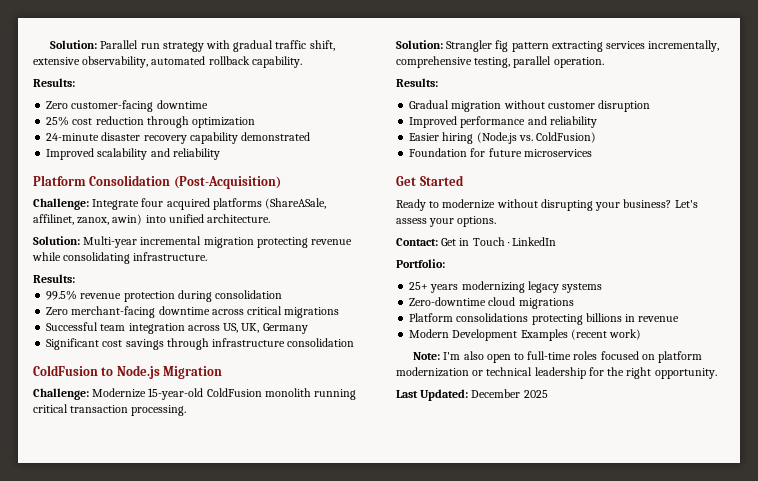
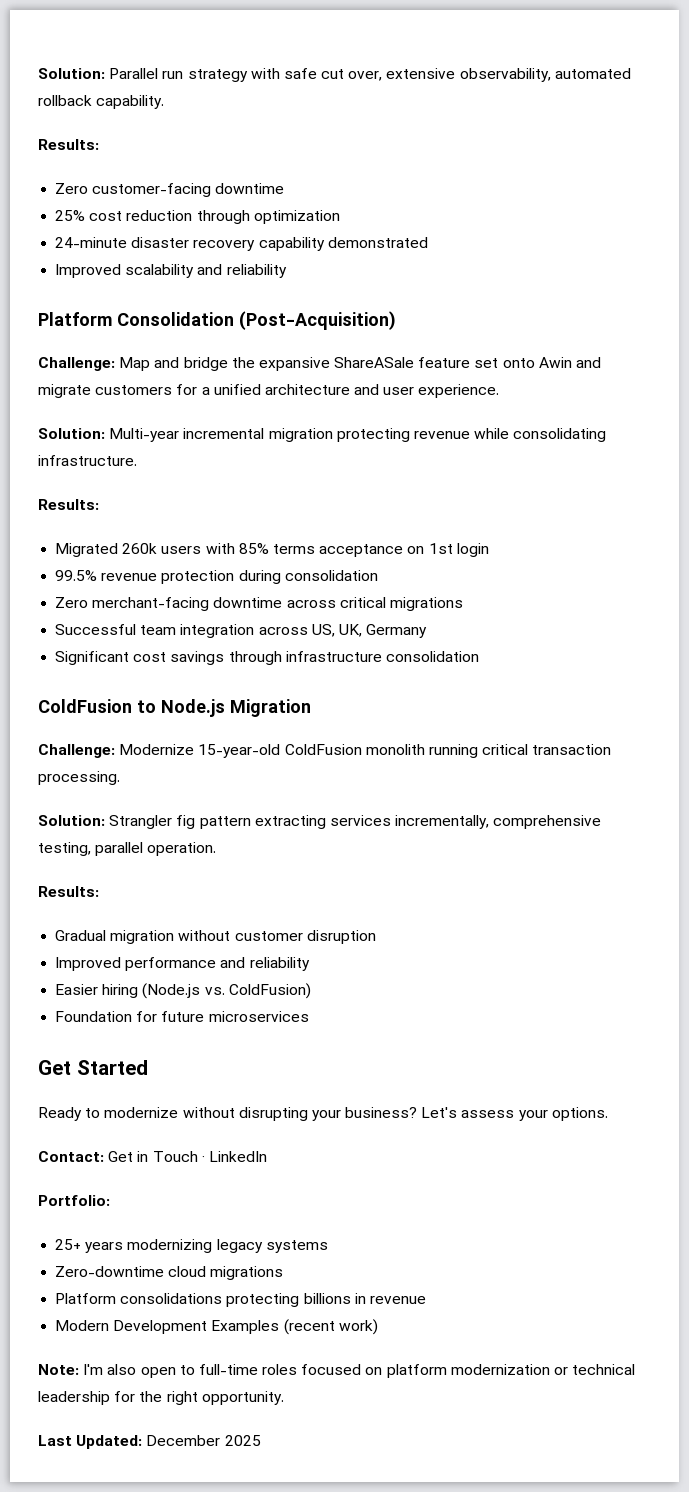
- Solution: Parallel run strategy with gradual traffic shift, extensive observability, automated rollback capability.
+ Solution: Parallel run strategy with safe cut over, extensive observability, automated rollback capability.
- Challenge: Integrate four acquired platforms (ShareASale, affilinet, zanox, awin) into unified architecture.
+ Challenge: Map and bridge the expansive ShareASale feature set onto Awin and migrate customers for a unified architecture and user experience.
+ Migrated 260k users with 85% terms acceptance on 1st login

